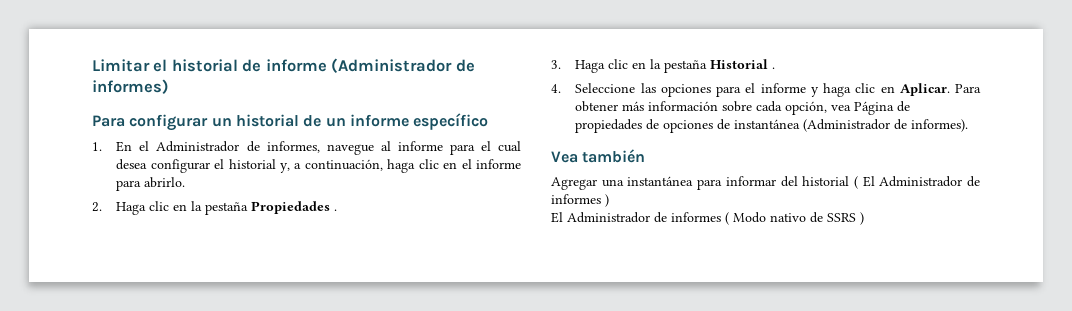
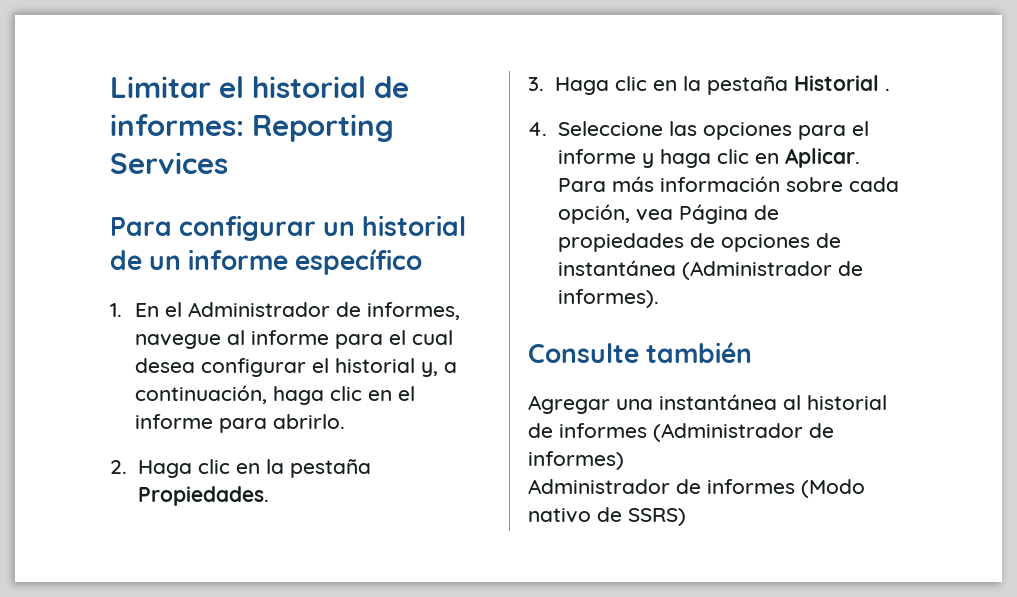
- Limitar el historial de informe (Administrador de informes)
+ Limitar el historial de informes: Reporting Services
- 2. Haga clic en la pestaña Propiedades .
+ 2. Haga clic en la pestaña Propiedades.
- Para obtener más información sobre cada opción, vea Página de propiedades de opciones de instantánea (Administrador de informes).
+ Para más información sobre cada opción, vea Página de propiedades de opciones de instantánea (Administrador de informes).
- Vea también
+ Consulte también
- Agregar una instantánea para informar del historial ( El Administrador de informes )
- El Administrador de informes ( Modo nativo de SSRS )
+ Agregar una instantánea al historial de informes (Administrador de informes)
+ Administrador de informes (Modo nativo de SSRS)

